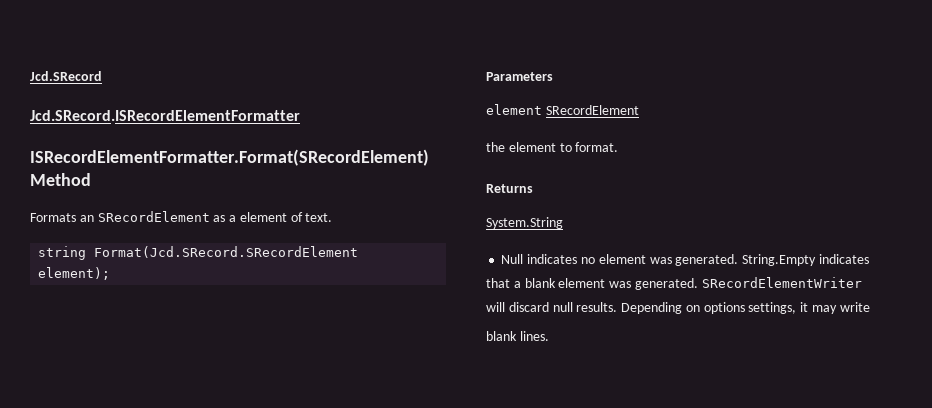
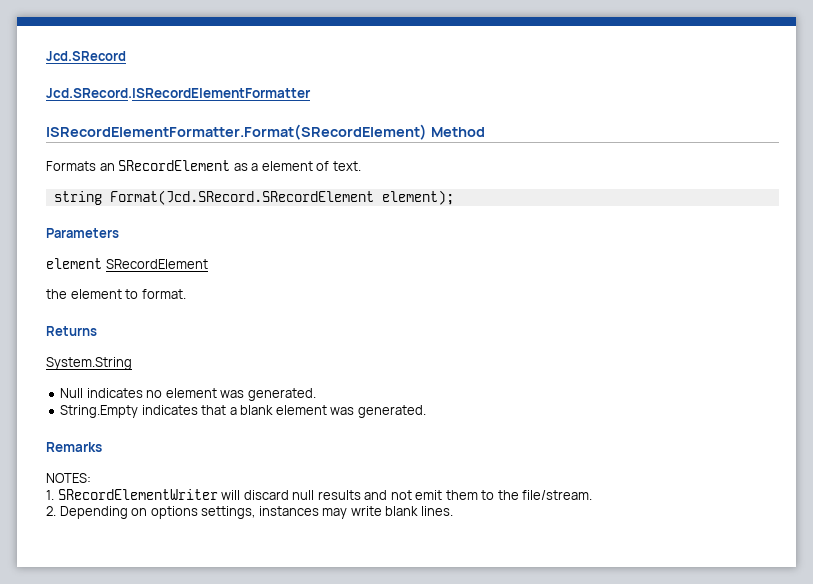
- Null indicates no element was generated. String.Empty indicates
- that a blank element was generated. SRecordElementWriter
- will discard null results. Depending on options settings, it may write
- blank lines.
+ Null indicates no element was generated.
+ String.Empty indicates that a blank element was generated.
+ Remarks
+ NOTES:
+ 1. SRecordElementWriter will discard null results and not emit them to the file/stream.
+ 2. Depending on options settings, instances may write blank lines.

